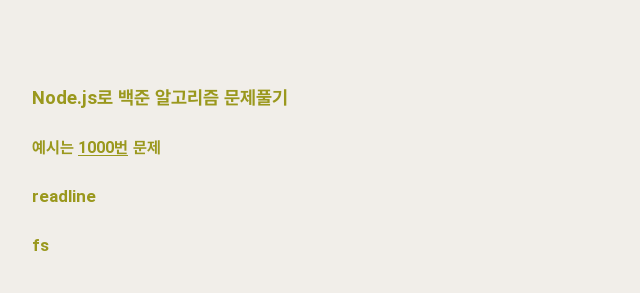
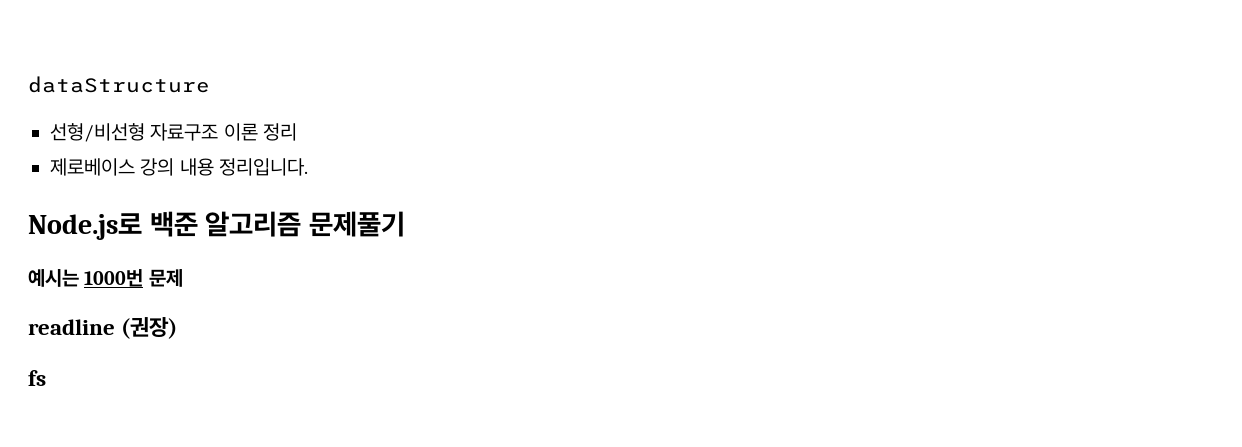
+ dataStructure
+ 선형/비선형 자료구조 이론 정리
+ 제로베이스 강의 내용 정리입니다.
- readline
+ readline (권장)

